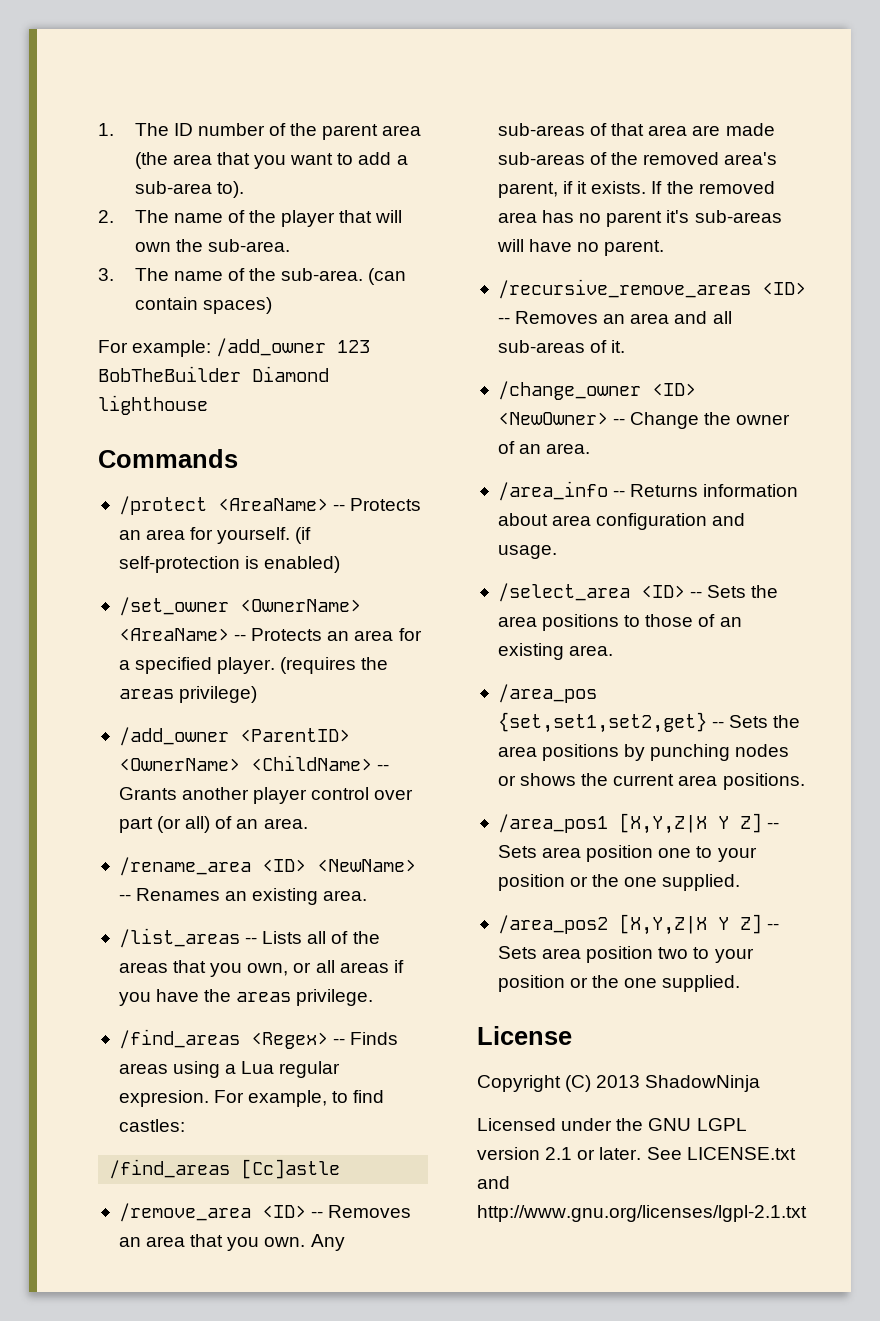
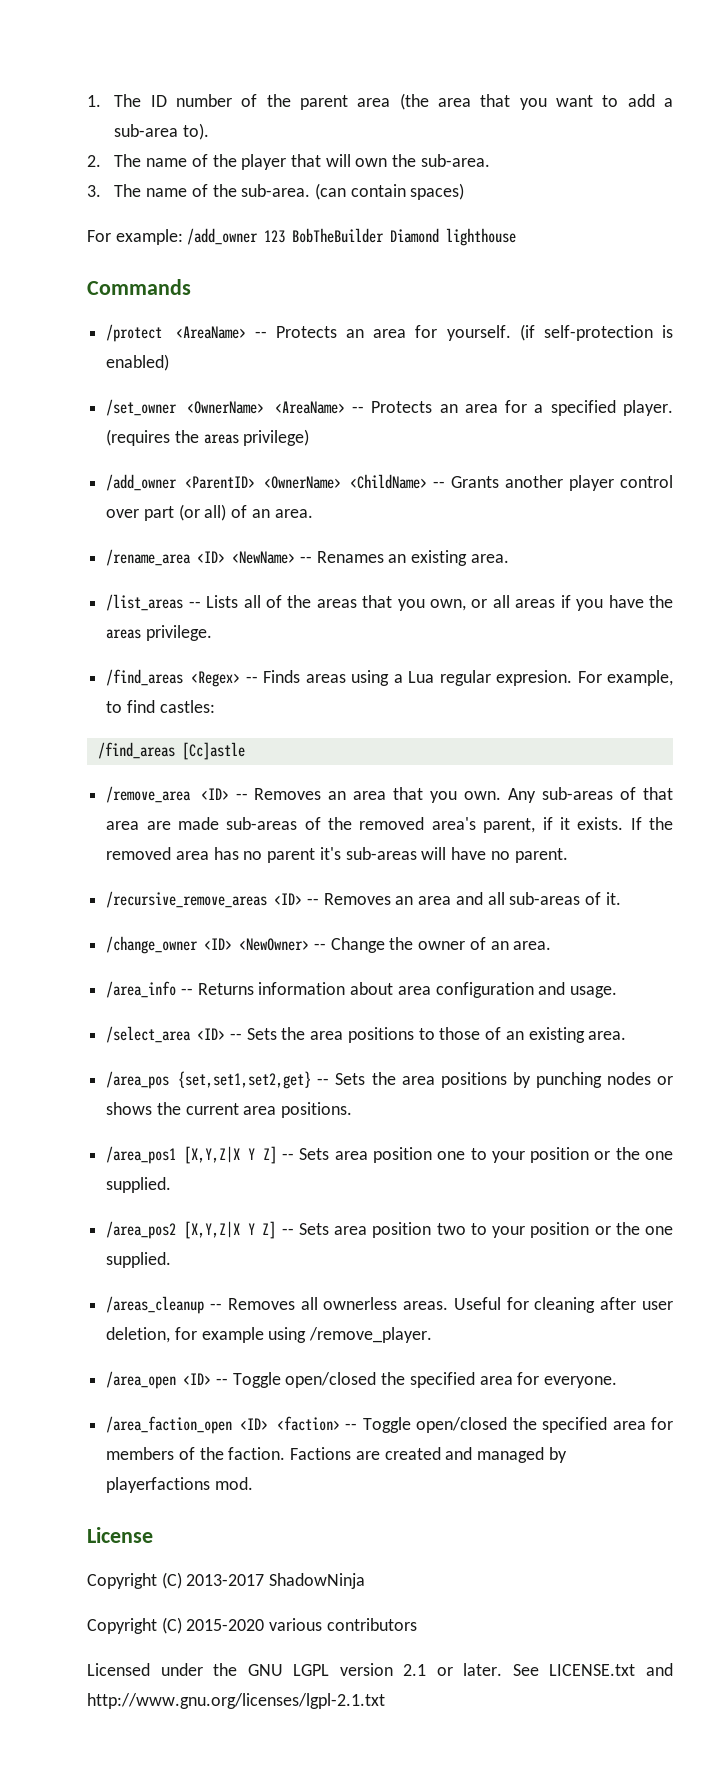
+ /areas_cleanup -- Removes all ownerless areas. Useful for cleaning after user deletion, for example using /remove_player.
+ /area_open <ID> -- Toggle open/closed the specified area for everyone.
+ /area_faction_open <ID> <faction> -- Toggle open/closed the specified area for members of the faction. Factions are created and managed by playerfactions mod.
- Copyright (C) 2013 ShadowNinja
+ Copyright (C) 2013-2017 ShadowNinja
+ Copyright (C) 2015-2020 various contributors

